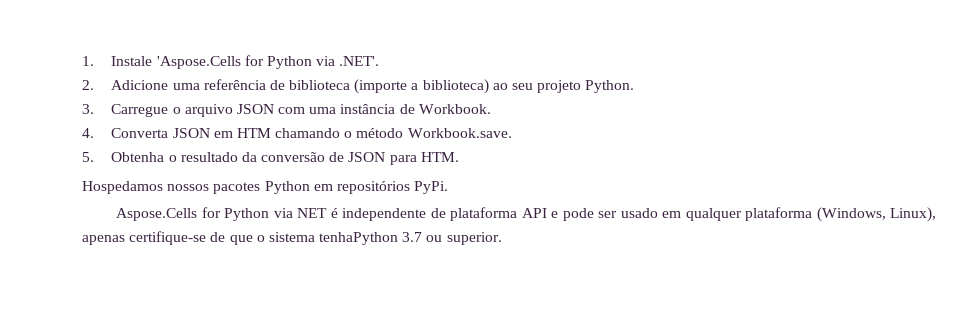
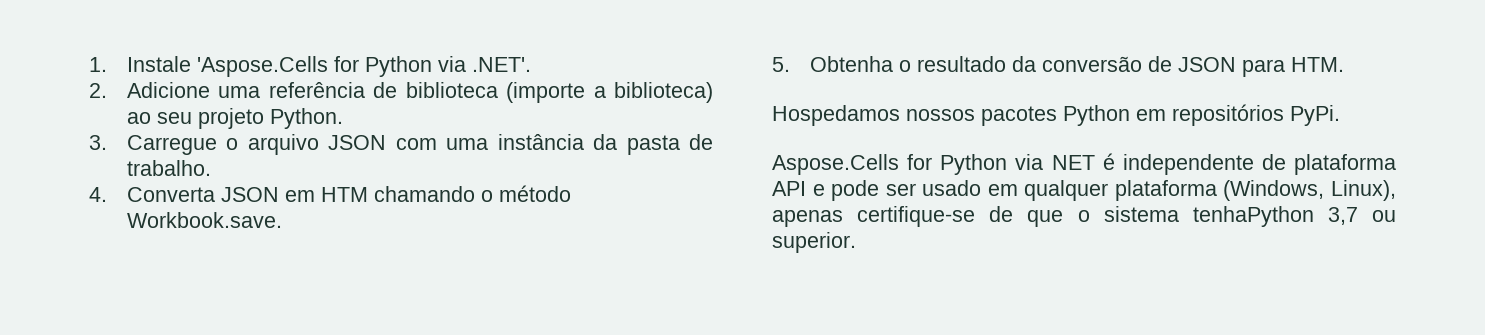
- 3. Carregue o arquivo JSON com uma instância de Workbook.
+ 3. Carregue o arquivo JSON com uma instância da pasta de trabalho.
- Aspose.Cells for Python via NET é independente de plataforma API e pode ser usado em qualquer plataforma (Windows, Linux), apenas certifique-se de que o sistema tenhaPython 3.7 ou superior.
+ Aspose.Cells for Python via NET é independente de plataforma API e pode ser usado em qualquer plataforma (Windows, Linux), apenas certifique-se de que o sistema tenhaPython 3,7 ou superior.

